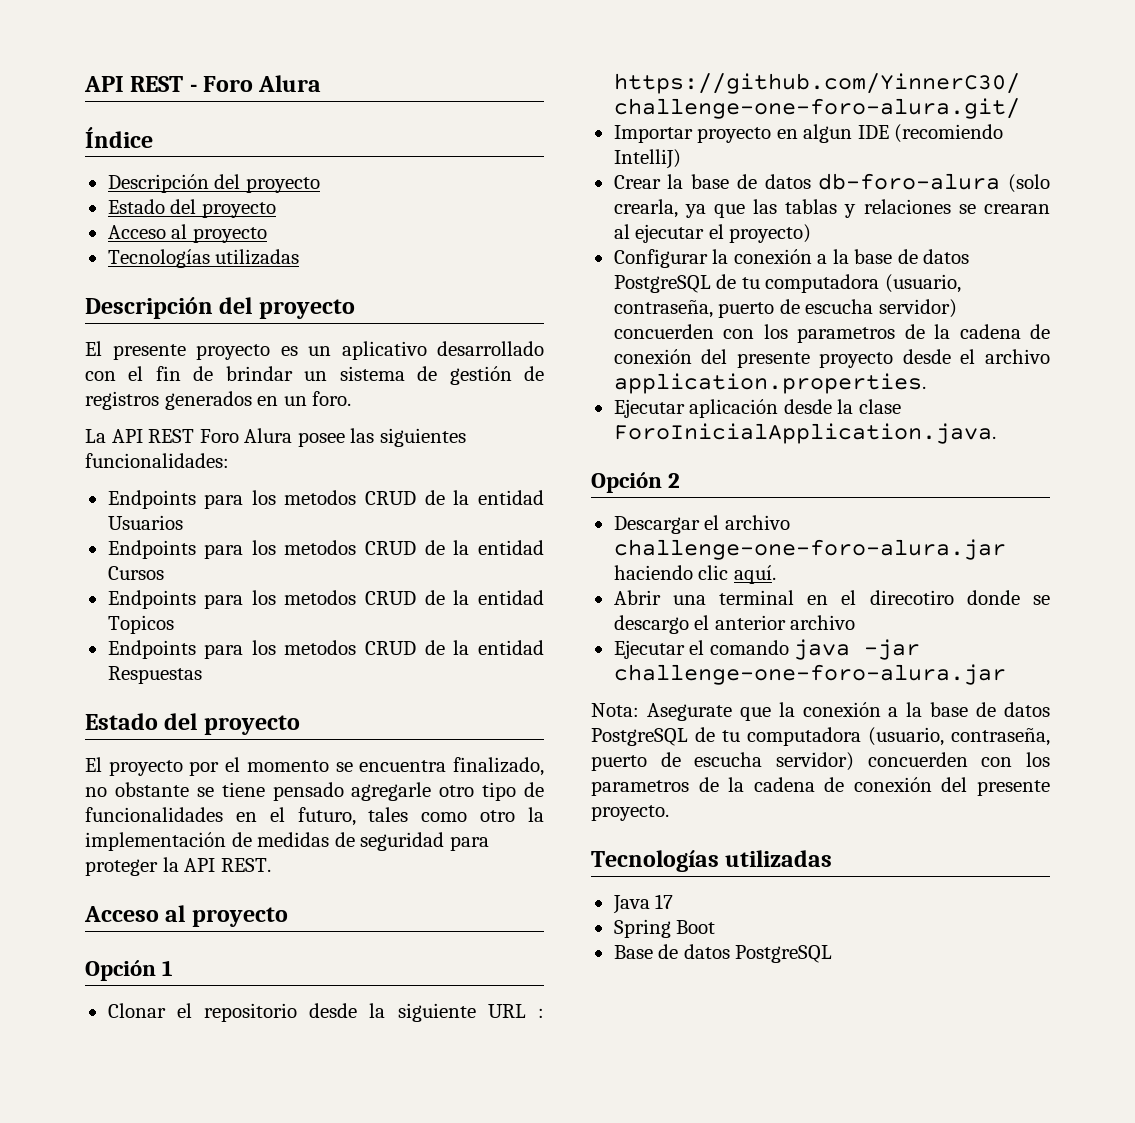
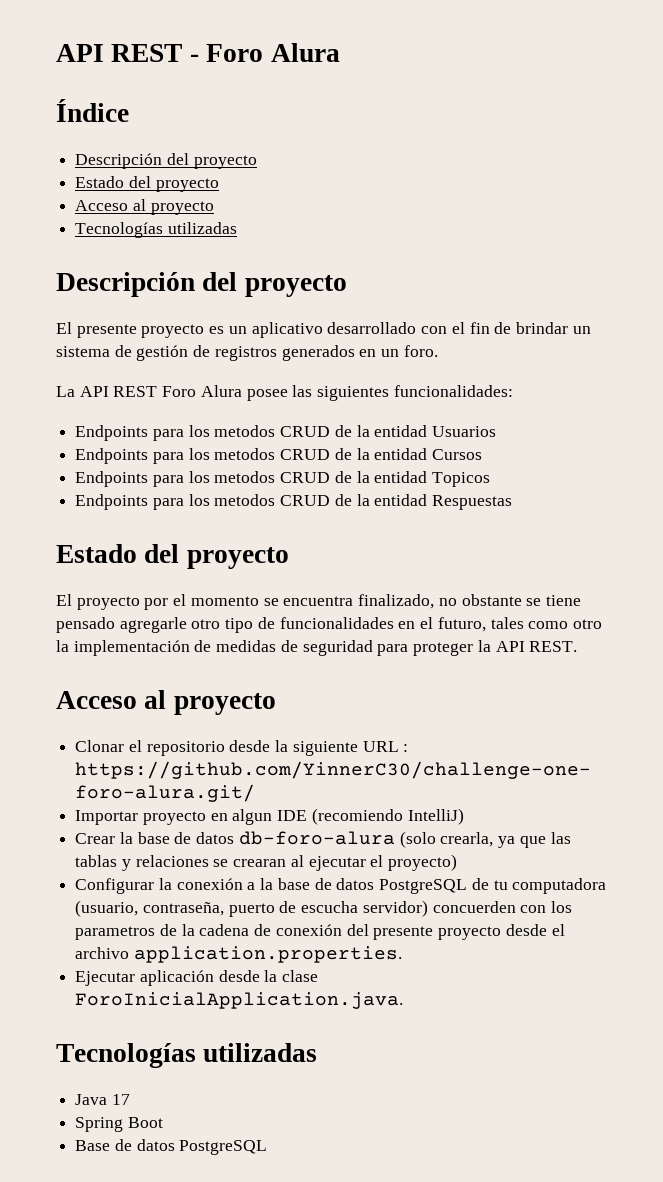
- Opción 1
- Opción 2
- Descargar el archivo challenge-one-foro-alura.jar haciendo clic aquí.
- Abrir una terminal en el direcotiro donde se descargo el anterior archivo
- Ejecutar el comando java -jar challenge-one-foro-alura.jar
- Nota: Asegurate que la conexión a la base de datos PostgreSQL de tu computadora (usuario, contraseña, puerto de escucha servidor) concuerden con los parametros de la cadena de conexión del presente proyecto.

